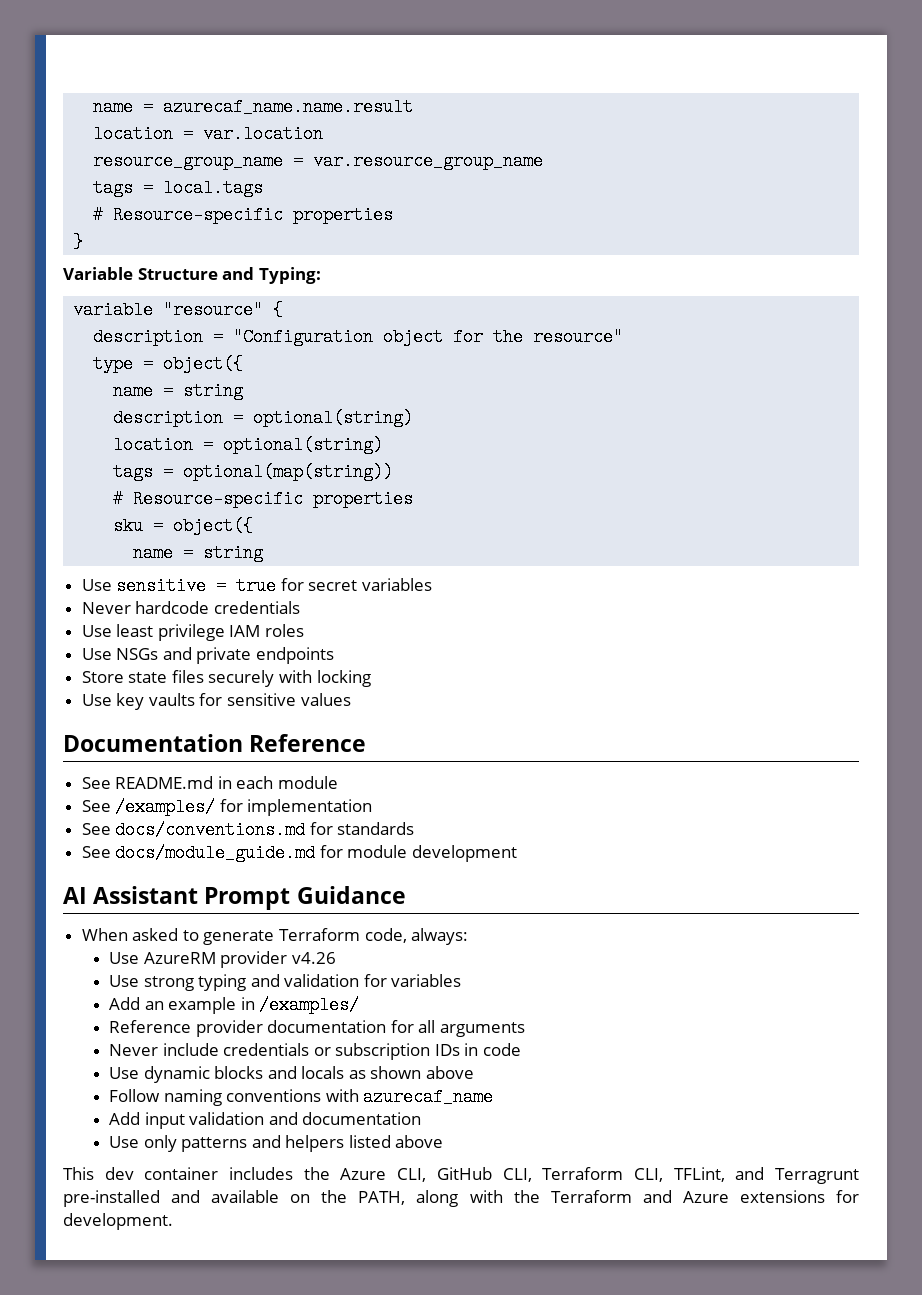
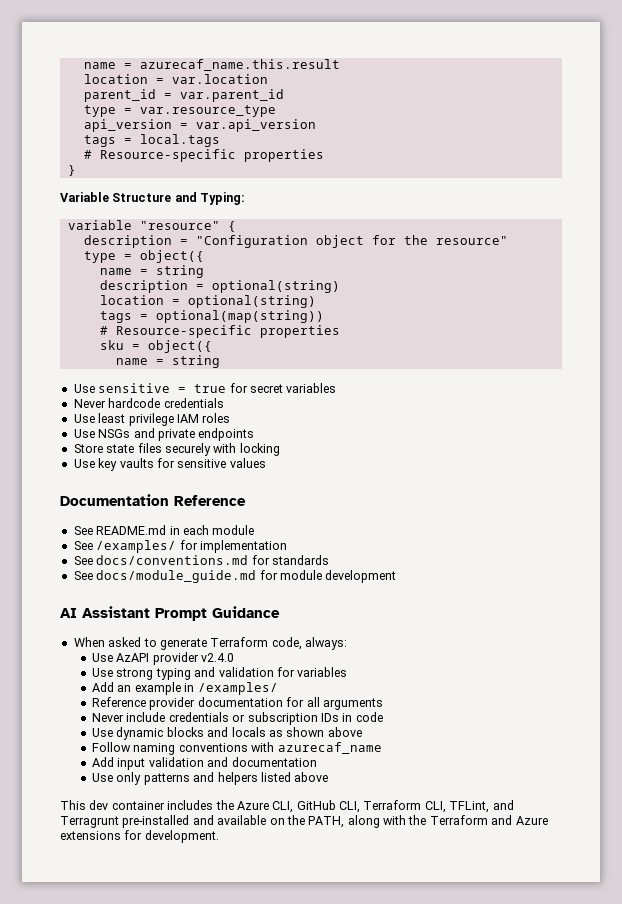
- name = azurecaf_name.name.result
+ name = azurecaf_name.this.result
- resource_group_name = var.resource_group_name
+ parent_id = var.parent_id
+ type = var.resource_type
+ api_version = var.api_version
- Use AzureRM provider v4.26
+ Use AzAPI provider v2.4.0

